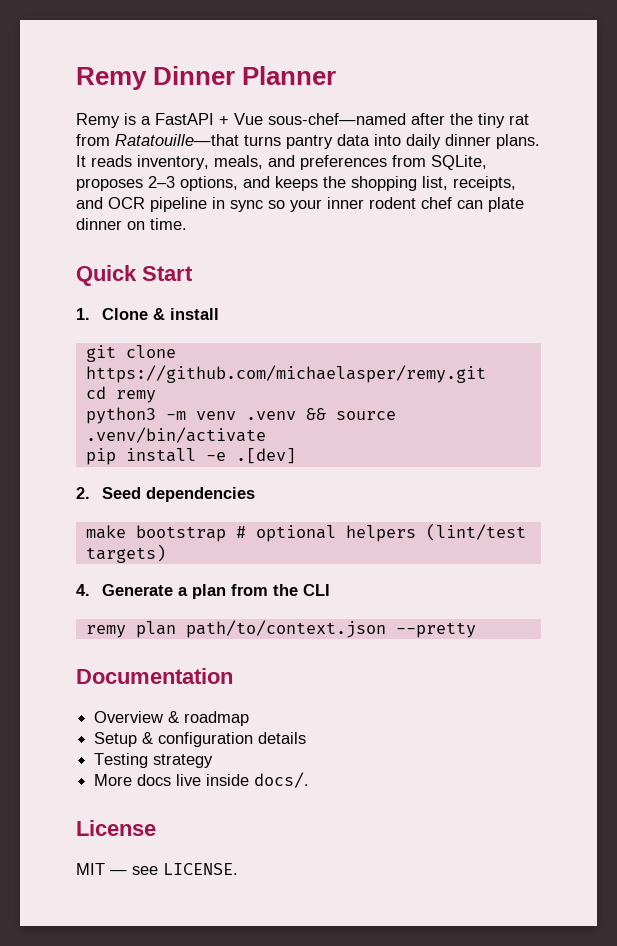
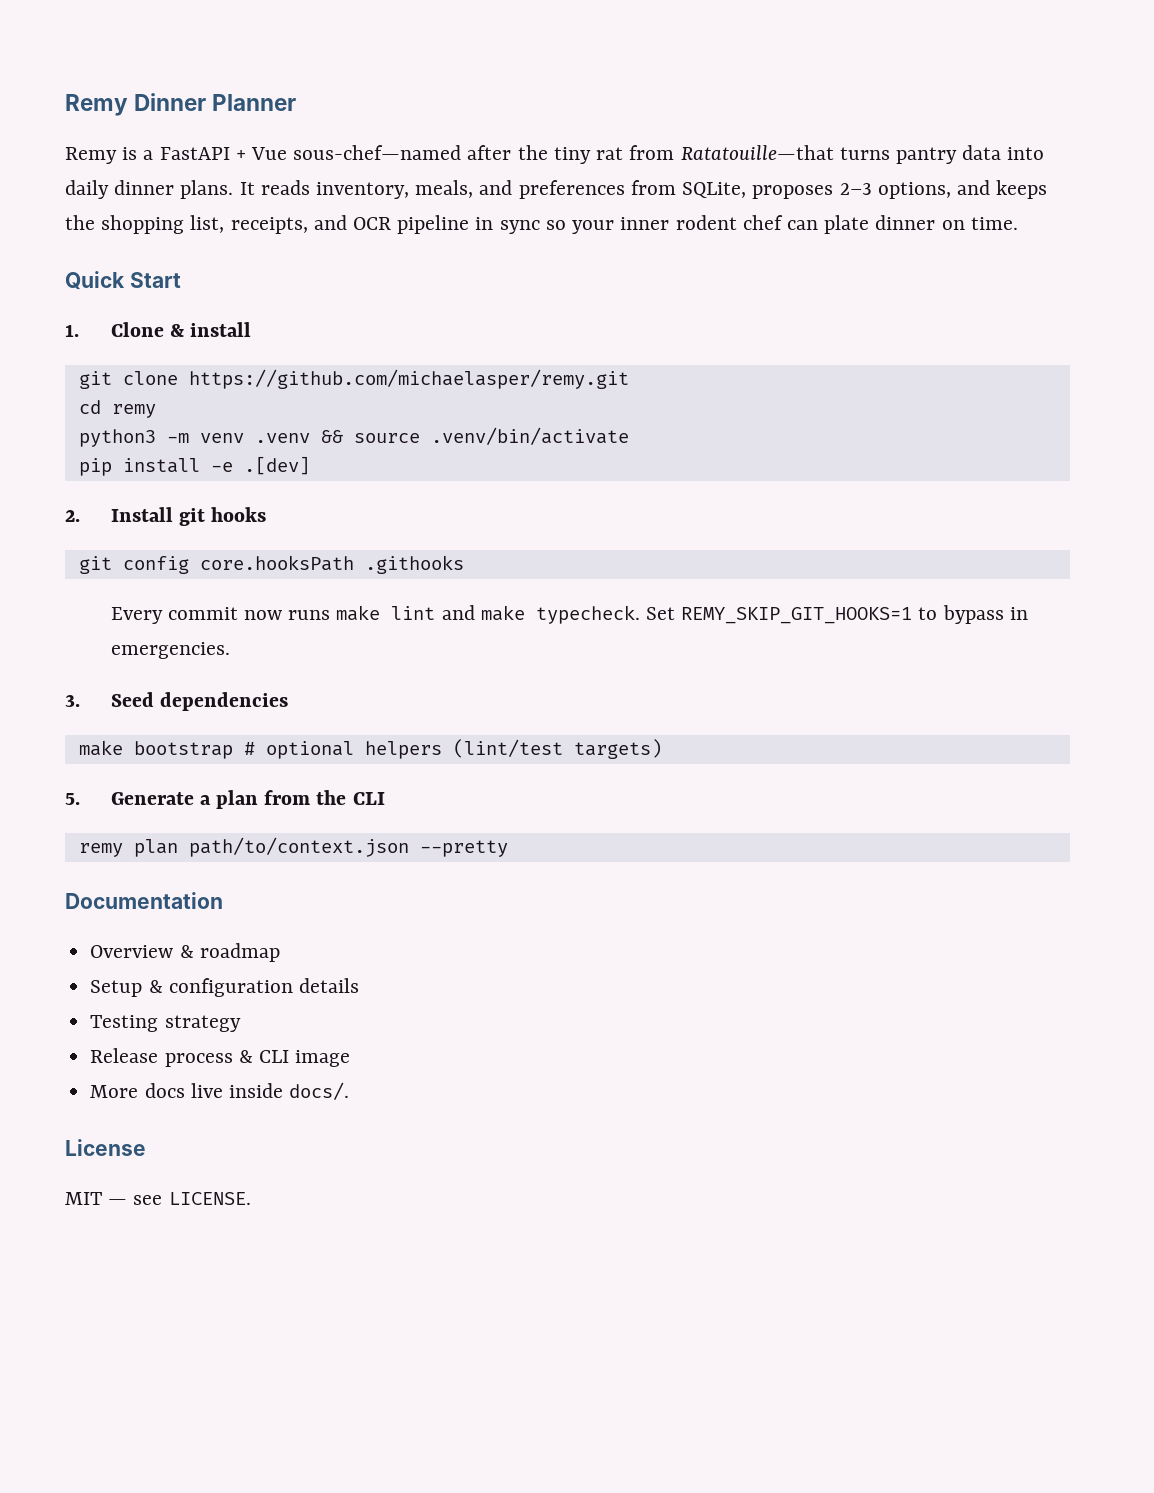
- 2. Seed dependencies
+ 2. Install git hooks
+ git config core.hooksPath .githooks
+ Every commit now runs make lint and make typecheck. Set REMY_SKIP_GIT_HOOKS=1 to bypass in emergencies.
+ 3. Seed dependencies
- 4. Generate a plan from the CLI
+ 5. Generate a plan from the CLI
+ Release process & CLI image

